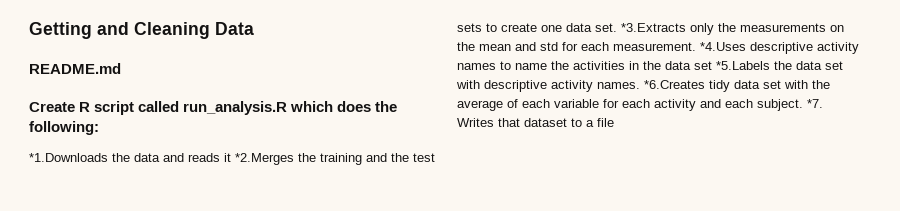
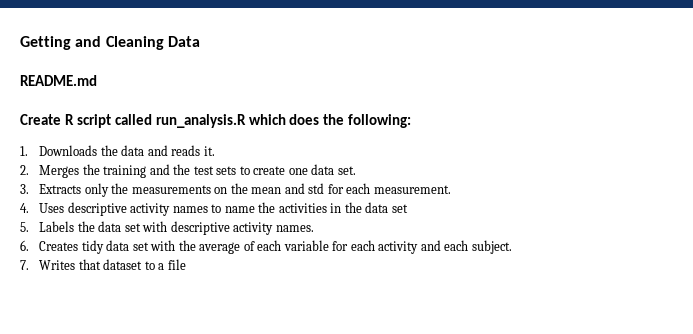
- *1.Downloads the data and reads it *2.Merges the training and the test sets to create one data set. *3.Extracts only the measurements on the mean and std for each measurement. *4.Uses descriptive activity names to name the activities in the data set *5.Labels the data set with descriptive activity names. *6.Creates tidy data set with the average of each variable for each activity and each subject. *7. Writes that dataset to a file
+ 1. Downloads the data and reads it.
+ 2. Merges the training and the test sets to create one data set.
+ 3. Extracts only the measurements on the mean and std for each measurement.
+ 4. Uses descriptive activity names to name the activities in the data set
+ 5. Labels the data set with descriptive activity names.
+ 6. Creates tidy data set with the average of each variable for each activity and each subject.
+ 7. Writes that dataset to a file

